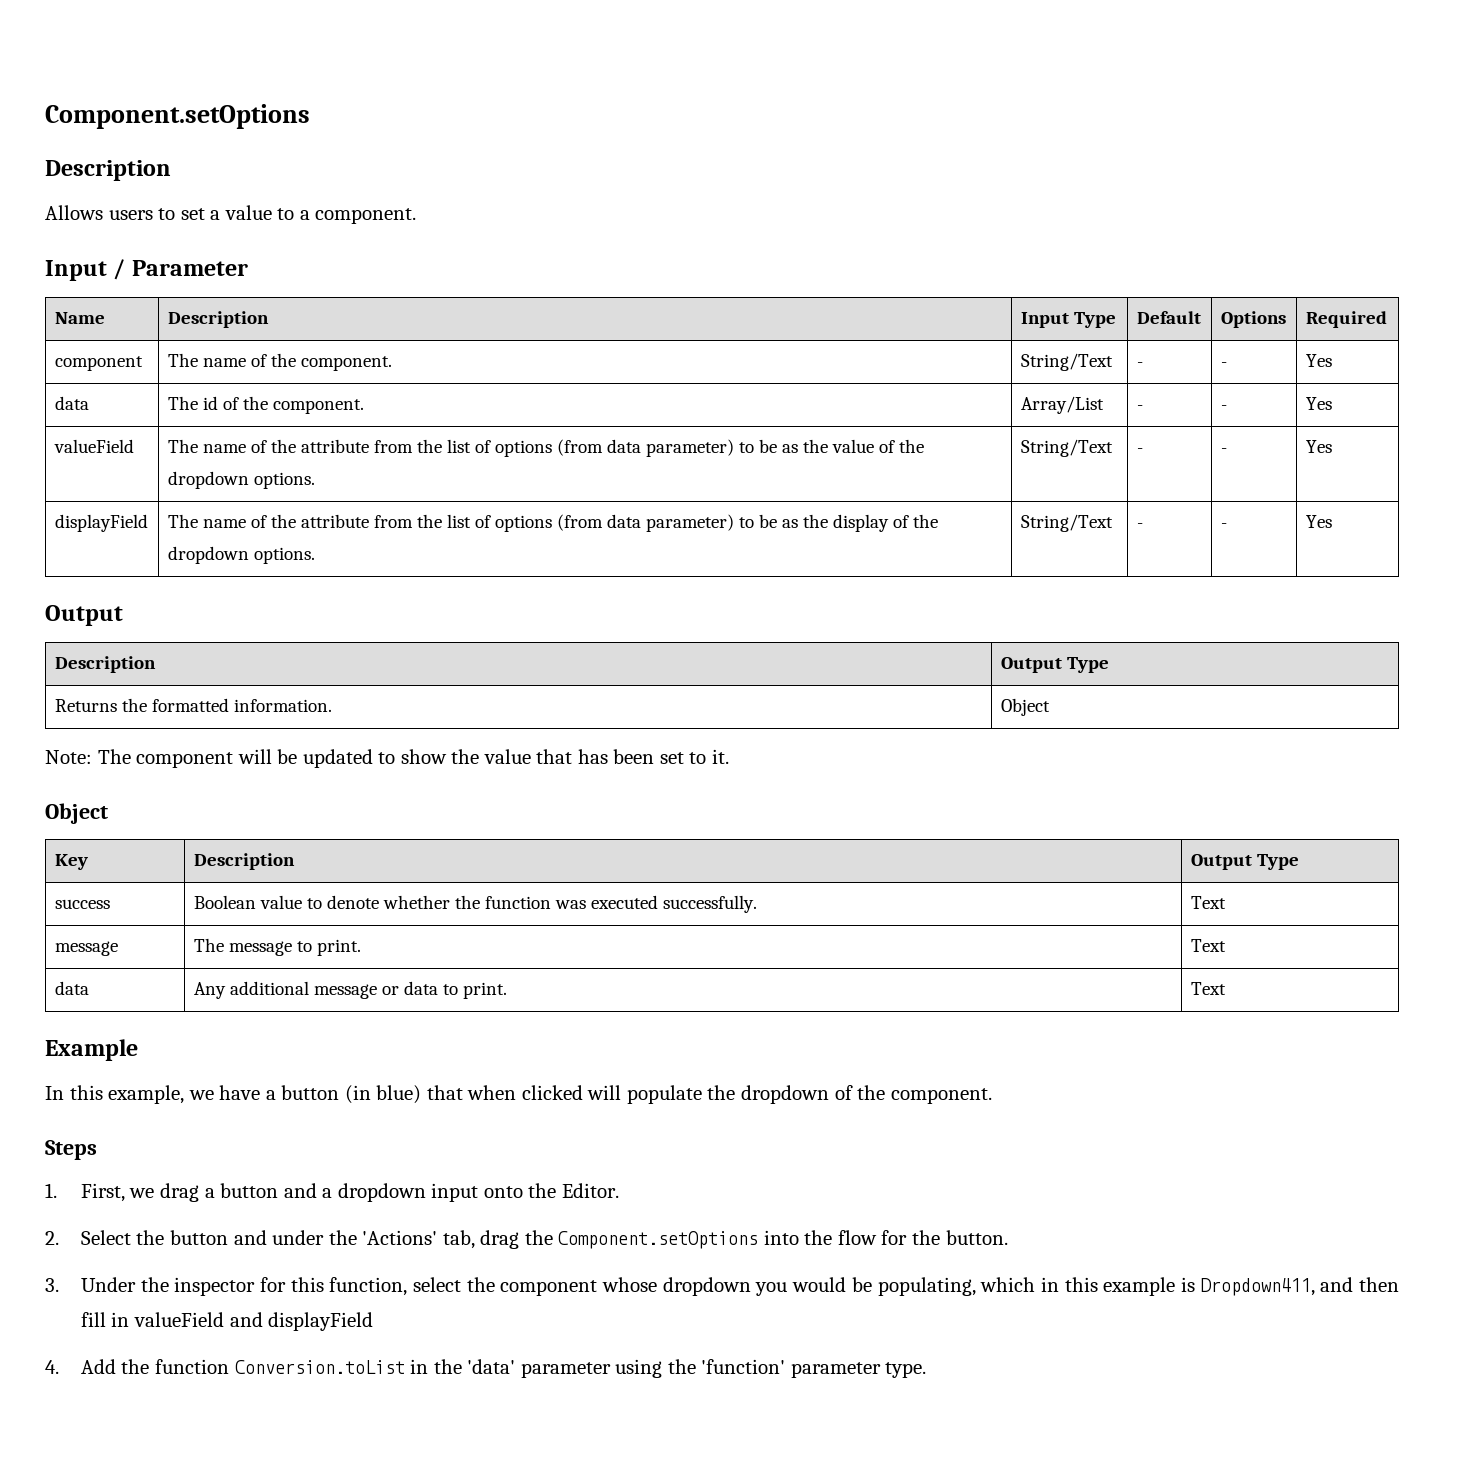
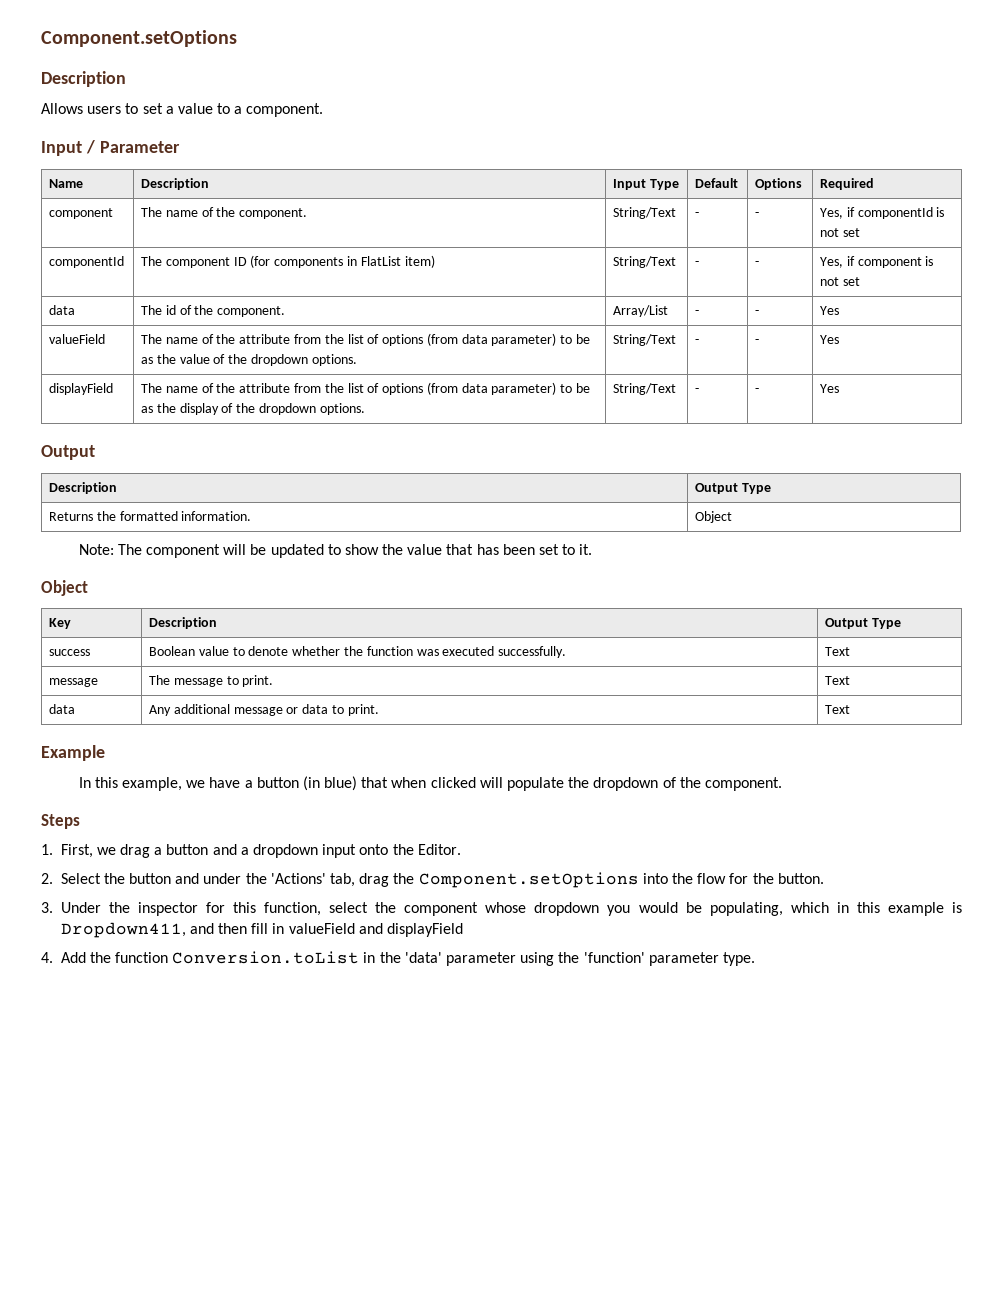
- component | The name of the component. | String/Text | - | - | Yes
+ component | The name of the component. | String/Text | - | - | Yes, if componentId is not set
+ componentId | The component ID (for components in FlatList item) | String/Text | - | - | Yes, if component is not set

